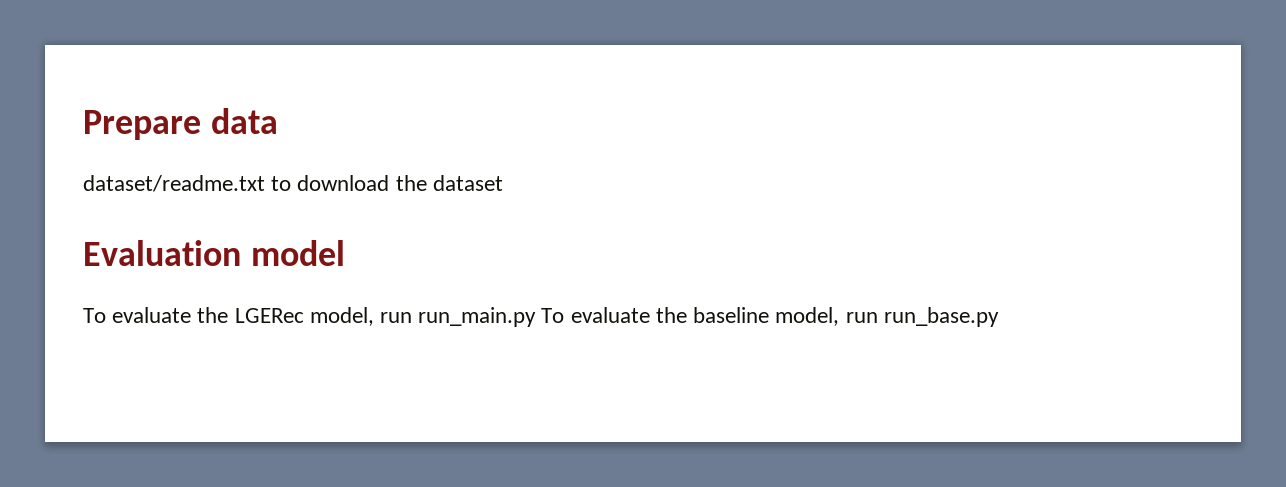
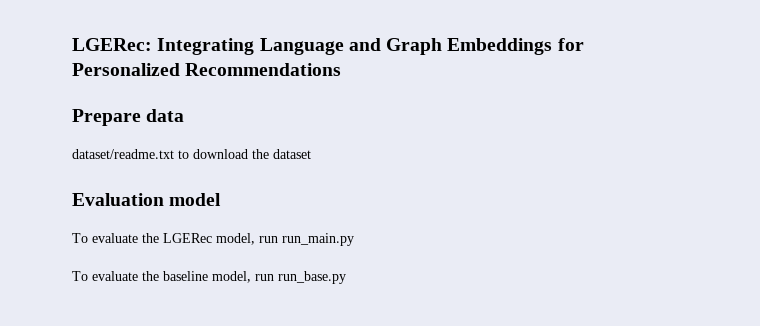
+ LGERec: Integrating Language and Graph Embeddings for Personalized Recommendations
- To evaluate the LGERec model, run run_main.py To evaluate the baseline model, run run_base.py
+ To evaluate the LGERec model, run run_main.py
+ To evaluate the baseline model, run run_base.py

